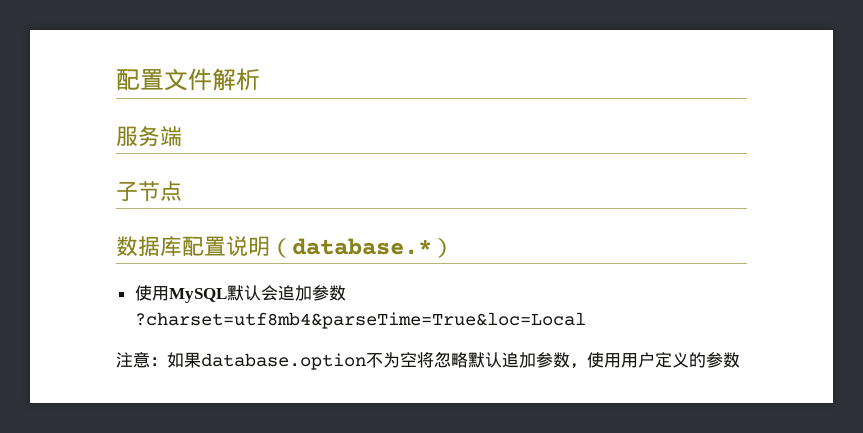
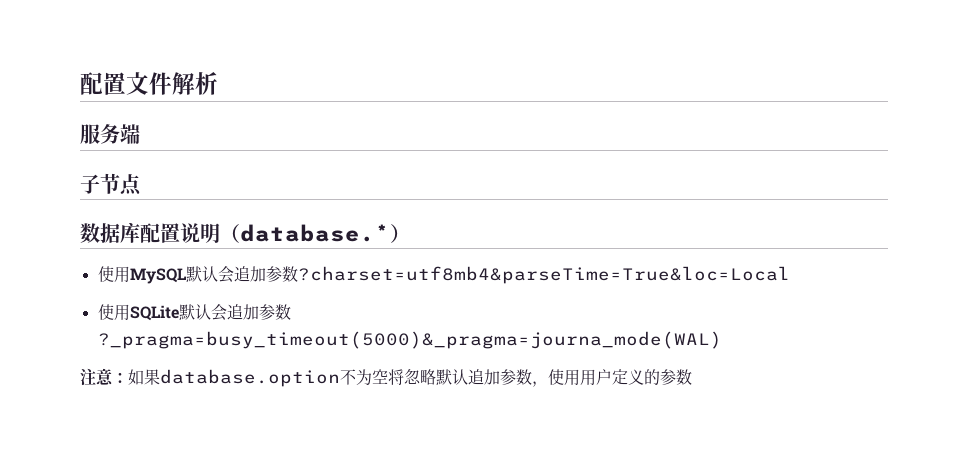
+ 使用SQLite默认会追加参数?_pragma=busy_timeout(5000)&_pragma=journa_mode(WAL)

